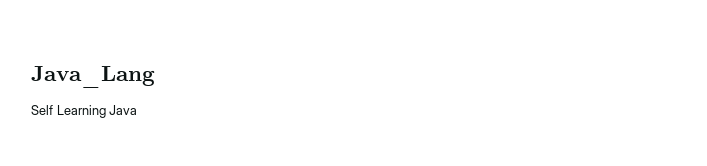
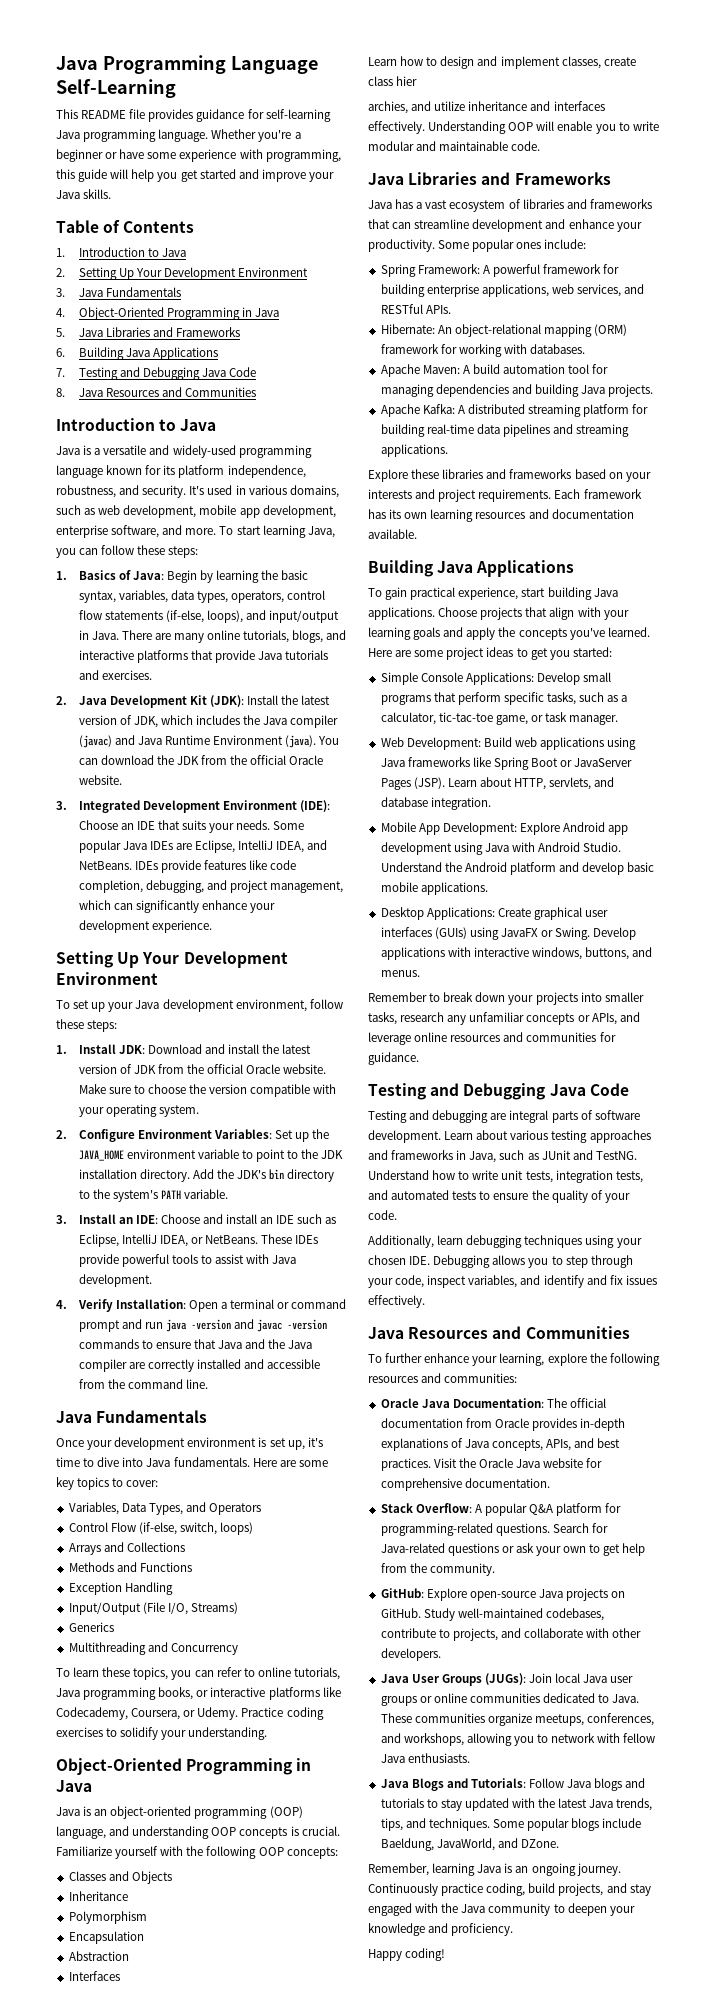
- Java_Lang
- Self Learning Java
+ Java Programming Language Self-Learning
+ This README file provides guidance for self-learning Java programming language. Whether you're a beginner or have some experience with programming, this guide will help you get started and improve your Java skills.
+ Table of Contents
+ 1. Introduction to Java
+ 2. Setting Up Your Development Environment
+ 3. Java Fundamentals
+ 4. Object-Oriented Programming in Java
+ 5. Java Libraries and Frameworks
+ 6. Building Java Applications
+ 7. Testing and Debugging Java Code
+ 8. Java Resources and Communities
+ Introduction to Java
+ Java is a versatile and widely-used programming language known for its platform independence, robustness, and security. It's used in various domains, such as web development, mobile app development, enterprise software, and more. To start learning Java, you can follow these steps:
+ 1. Basics of Java: Begin by learning the basic syntax, variables, data types, operators, control flow statements (if-else, loops), and input/output in Java. There are many online tutorials, blogs, and interactive platforms that provide Java tutorials and exercises.
+ 2. Java Development Kit (JDK): Install the latest version of JDK, which includes the Java compiler (javac) and Java Runtime Environment (java). You can download the JDK from the official Oracle website.
+ 3. Integrated Development Environment (IDE): Choose an IDE that suits your needs. Some popular Java IDEs are Eclipse, IntelliJ IDEA, and NetBeans. IDEs provide features like code completion, debugging, and project management, which can significantly enhance your development experience.
+ Setting Up Your Development Environment
+ To set up your Java development environment, follow these steps:
+ 1. Install JDK: Download and install the latest version of JDK from the official Oracle website. Make sure to choose the version compatible with your operating system.
+ 2. Configure Environment Variables: Set up the JAVA_HOME environment variable to point to the JDK installation directory. Add the JDK's bin directory to the system's PATH variable.
+ 3. Install an IDE: Choose and install an IDE such as Eclipse, IntelliJ IDEA, or NetBeans. These IDEs provide powerful tools to assist with Java development.
+ 4. Verify Installation: Open a terminal or command prompt and run java -version and javac -version commands to ensure that Java and the Java compiler are correctly installed and accessible from the command line.
+ Java Fundamentals
+ Once your development environment is set up, it's time to dive into Java fundamentals. Here are some key topics to cover:
+ Variables, Data Types, and Operators
+ Control Flow (if-else, switch, loops)
+ Arrays and Collections
+ Methods and Functions
+ Exception Handling
+ Input/Output (File I/O, Streams)
+ Generics
+ Multithreading and Concurrency
+ To learn these topics, you can refer to online tutorials, Java programming books, or interactive platforms like Codecademy, Coursera, or Udemy. Practice coding exercises to solidify your understanding.
+ Object-Oriented Programming in Java
+ Java is an object-oriented programming (OOP) language, and understanding OOP concepts is crucial. Familiarize yourself with the following OOP concepts:
+ Classes and Objects
+ Inheritance
+ Polymorphism
+ Encapsulation
+ Abstraction
+ Interfaces
+ Learn how to design and implement classes, create class hier
+ archies, and utilize inheritance and interfaces effectively. Understanding OOP will enable you to write modular and maintainable code.
+ Java Libraries and Frameworks
+ Java has a vast ecosystem of libraries and frameworks that can streamline development and enhance your productivity. Some popular ones include:
+ Spring Framework: A powerful framework for building enterprise applications, web services, and RESTful APIs.
+ Hibernate: An object-relational mapping (ORM) framework for working with databases.
+ Apache Maven: A build automation tool for managing dependencies and building Java projects.
+ Apache Kafka: A distributed streaming platform for building real-time data pipelines and streaming applications.
+ Explore these libraries and frameworks based on your interests and project requirements. Each framework has its own learning resources and documentation available.
+ Building Java Applications
+ To gain practical experience, start building Java applications. Choose projects that align with your learning goals and apply the concepts you've learned. Here are some project ideas to get you started:
+ Simple Console Applications: Develop small programs that perform specific tasks, such as a calculator, tic-tac-toe game, or task manager.
+ Web Development: Build web applications using Java frameworks like Spring Boot or JavaServer Pages (JSP). Learn about HTTP, servlets, and database integration.
+ Mobile App Development: Explore Android app development using Java with Android Studio. Understand the Android platform and develop basic mobile applications.
+ Desktop Applications: Create graphical user interfaces (GUIs) using JavaFX or Swing. Develop applications with interactive windows, buttons, and menus.
+ Remember to break down your projects into smaller tasks, research any unfamiliar concepts or APIs, and leverage online resources and communities for guidance.
+ Testing and Debugging Java Code
+ Testing and debugging are integral parts of software development. Learn about various testing approaches and frameworks in Java, such as JUnit and TestNG. Understand how to write unit tests, integration tests, and automated tests to ensure the quality of your code.
+ Additionally, learn debugging techniques using your chosen IDE. Debugging allows you to step through your code, inspect variables, and identify and fix issues effectively.
+ Java Resources and Communities
+ To further enhance your learning, explore the following resources and communities:
+ Oracle Java Documentation: The official documentation from Oracle provides in-depth explanations of Java concepts, APIs, and best practices. Visit the Oracle Java website for comprehensive documentation.
+ Stack Overflow: A popular Q&A platform for programming-related questions. Search for Java-related questions or ask your own to get help from the community.
+ GitHub: Explore open-source Java projects on GitHub. Study well-maintained codebases, contribute to projects, and collaborate with other developers.
+ Java User Groups (JUGs): Join local Java user groups or online communities dedicated to Java. These communities organize meetups, conferences, and workshops, allowing you to network with fellow Java enthusiasts.
+ Java Blogs and Tutorials: Follow Java blogs and tutorials to stay updated with the latest Java trends, tips, and techniques. Some popular blogs include Baeldung, JavaWorld, and DZone.
+ Remember, learning Java is an ongoing journey. Continuously practice coding, build projects, and stay engaged with the Java community to deepen your knowledge and proficiency.
+ Happy coding!

